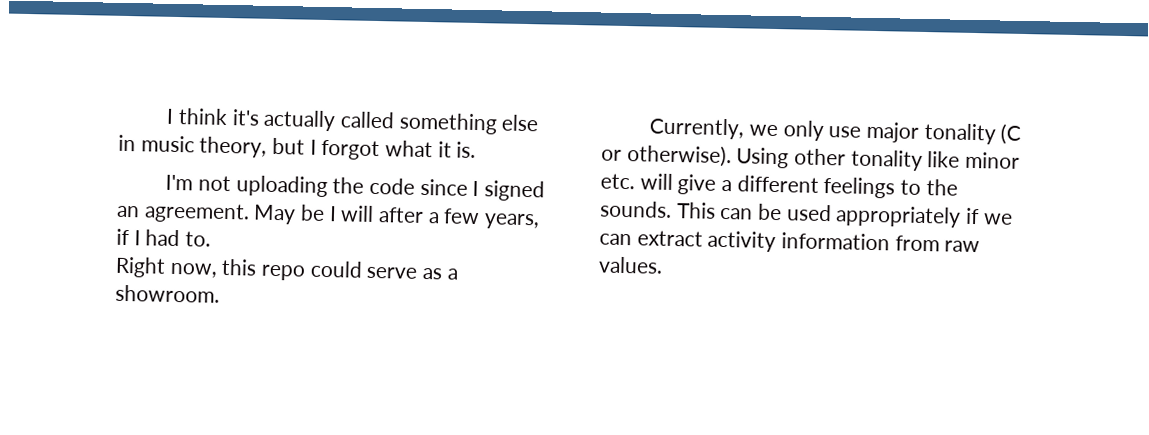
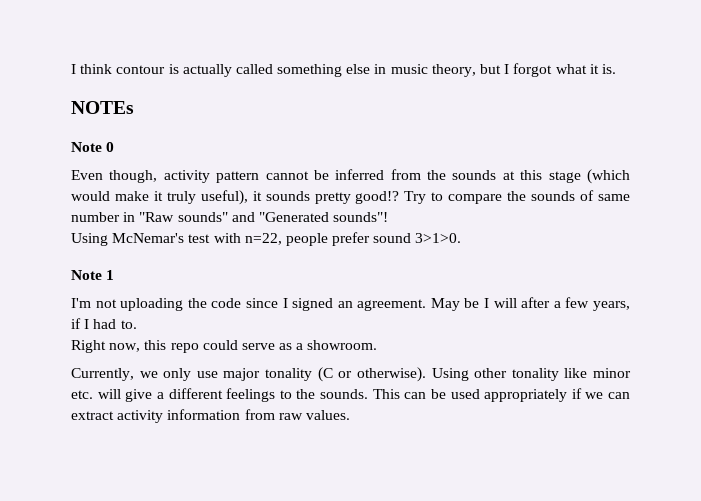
- I think it's actually called something else in music theory, but I forgot what it is.
+ I think contour is actually called something else in music theory, but I forgot what it is.
+ NOTEs
+ Note 0
+ Even though, activity pattern cannot be inferred from the sounds at this stage (which would make it truly useful), it sounds pretty good!? Try to compare the sounds of same number in "Raw sounds" and "Generated sounds"!
+ Using McNemar's test with n=22, people prefer sound 3>1>0.
+ Note 1

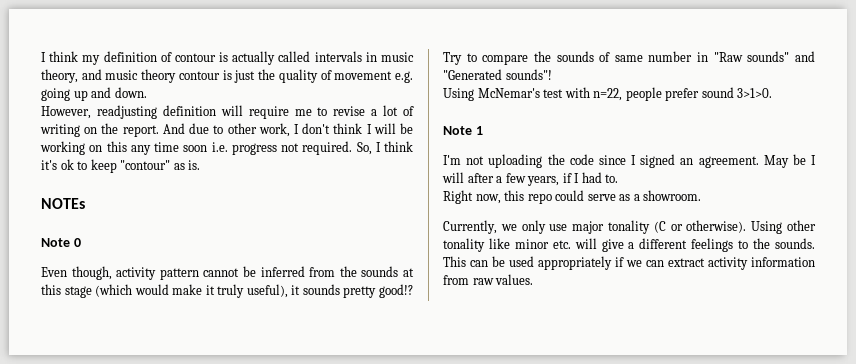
- I think contour is actually called something else in music theory, but I forgot what it is.
+ I think my definition of contour is actually called intervals in music theory, and music theory contour is just the quality of movement e.g. going up and down.
+ However, readjusting definition will require me to revise a lot of writing on the report. And due to other work, I don't think I will be working on this any time soon i.e. progress not required. So, I think it's ok to keep "contour" as is.

